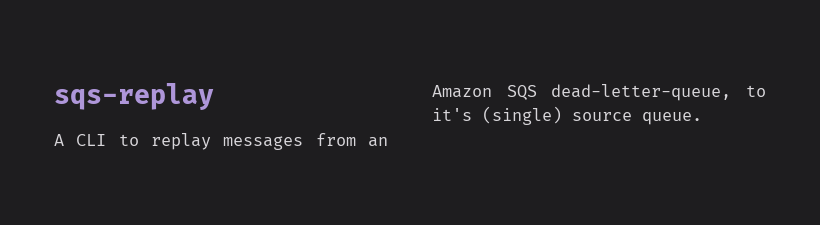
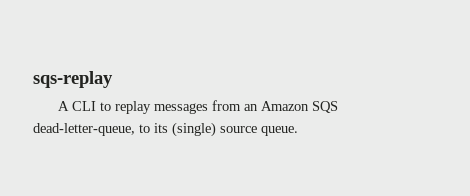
- A CLI to replay messages from an Amazon SQS dead-letter-queue, to it's (single) source queue.
+ A CLI to replay messages from an Amazon SQS dead-letter-queue, to its (single) source queue.

